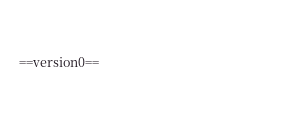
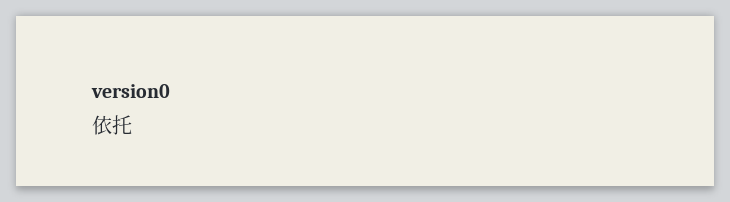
- ==version0==
+ version0
+ 依托

